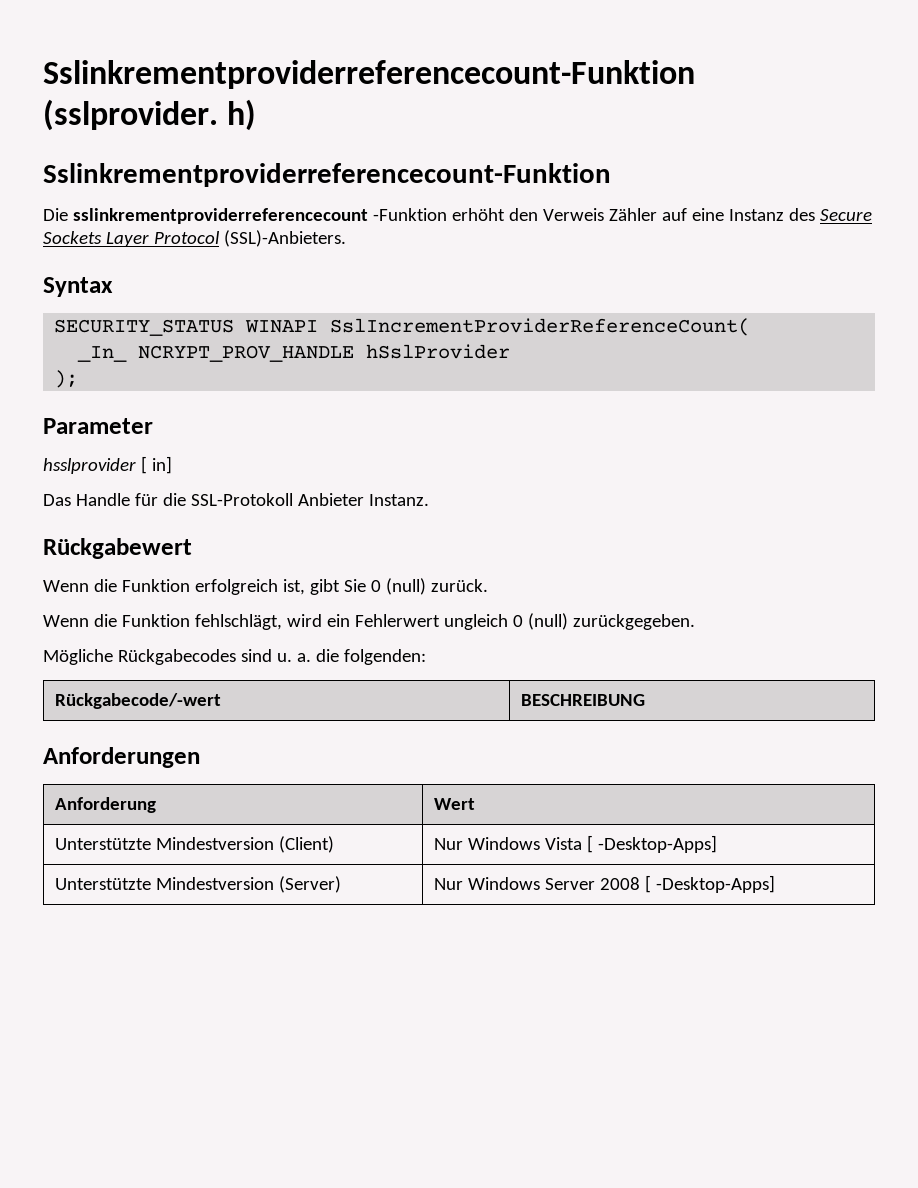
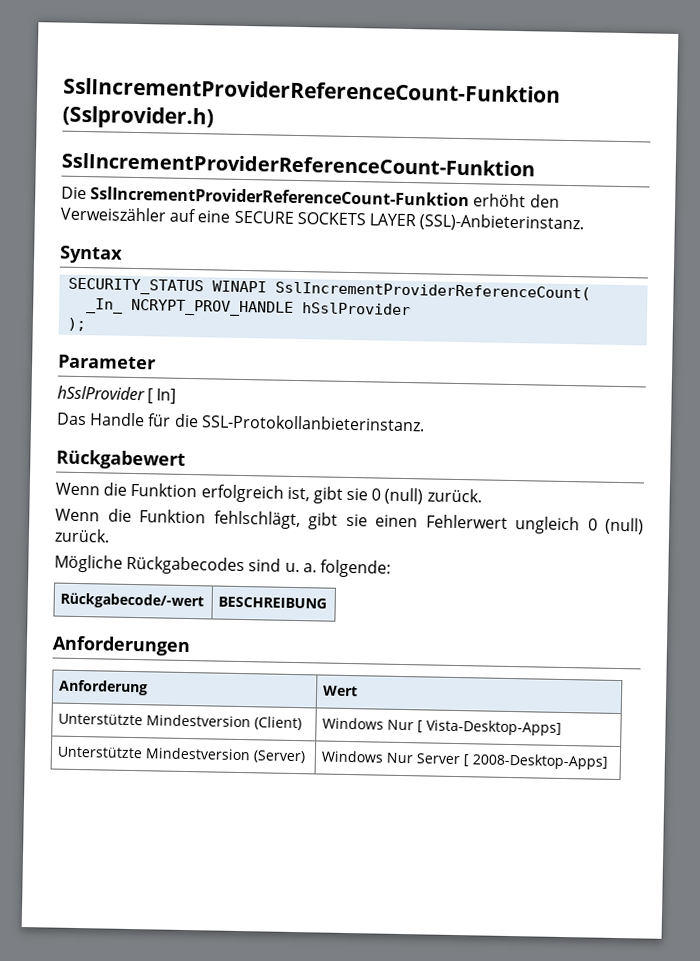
- Sslinkrementproviderreferencecount-Funktion (sslprovider. h)
- Sslinkrementproviderreferencecount-Funktion
- Die sslinkrementproviderreferencecount -Funktion erhöht den Verweis Zähler auf eine Instanz des Secure Sockets Layer Protocol (SSL)-Anbieters.
+ SslIncrementProviderReferenceCount-Funktion (Sslprovider.h)
+ SslIncrementProviderReferenceCount-Funktion
+ Die SslIncrementProviderReferenceCount-Funktion erhöht den Verweiszähler auf eine SECURE SOCKETS LAYER (SSL)-Anbieterinstanz.
- hsslprovider [ in]
+ hSslProvider [ In]
- Das Handle für die SSL-Protokoll Anbieter Instanz.
+ Das Handle für die SSL-Protokollanbieterinstanz.
- Wenn die Funktion erfolgreich ist, gibt Sie 0 (null) zurück.
+ Wenn die Funktion erfolgreich ist, gibt sie 0 (null) zurück.
- Wenn die Funktion fehlschlägt, wird ein Fehlerwert ungleich 0 (null) zurückgegeben.
+ Wenn die Funktion fehlschlägt, gibt sie einen Fehlerwert ungleich 0 (null) zurück.
- Mögliche Rückgabecodes sind u. a. die folgenden:
+ Mögliche Rückgabecodes sind u. a. folgende:
- Unterstützte Mindestversion (Client) | Nur Windows Vista [ -Desktop-Apps]
- Unterstützte Mindestversion (Server) | Nur Windows Server 2008 [ -Desktop-Apps]
+ Unterstützte Mindestversion (Client) | Windows Nur [ Vista-Desktop-Apps]
+ Unterstützte Mindestversion (Server) | Windows Nur Server [ 2008-Desktop-Apps]

